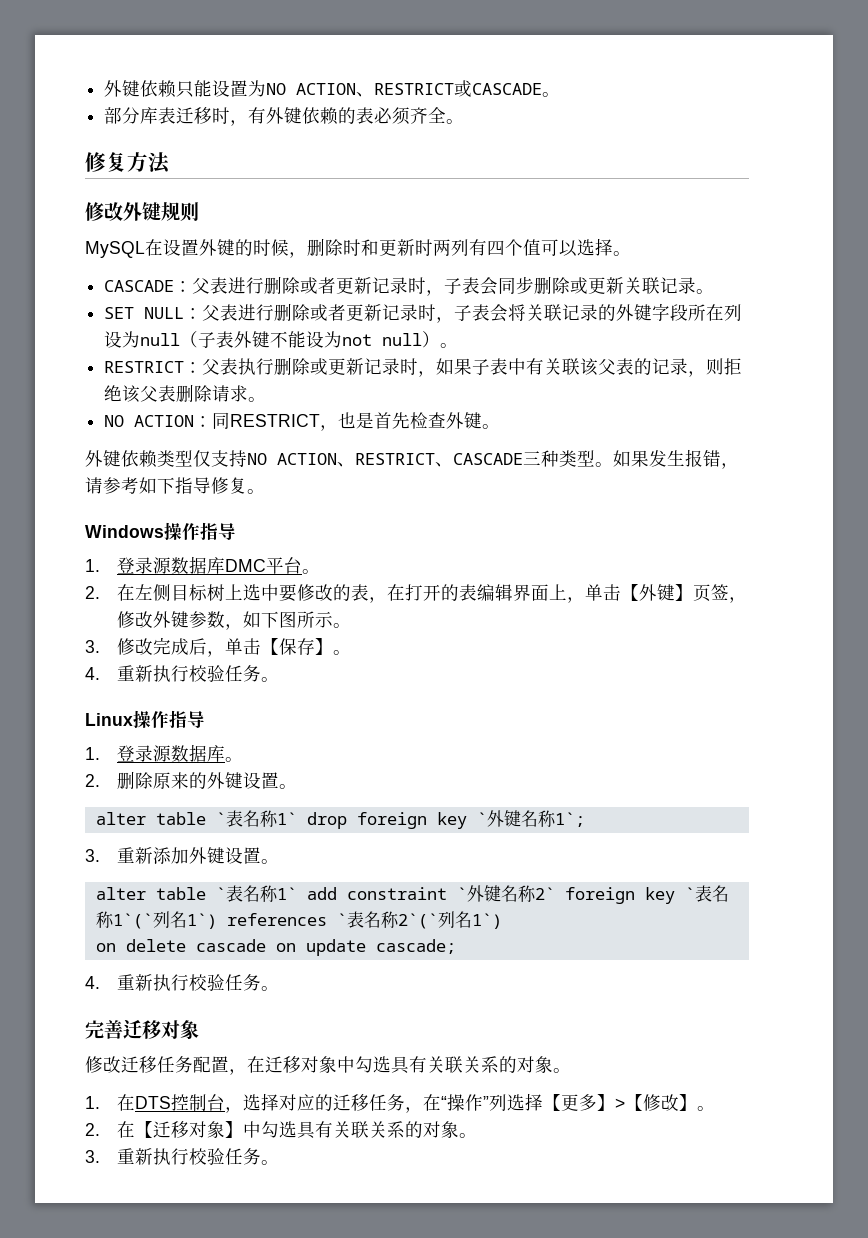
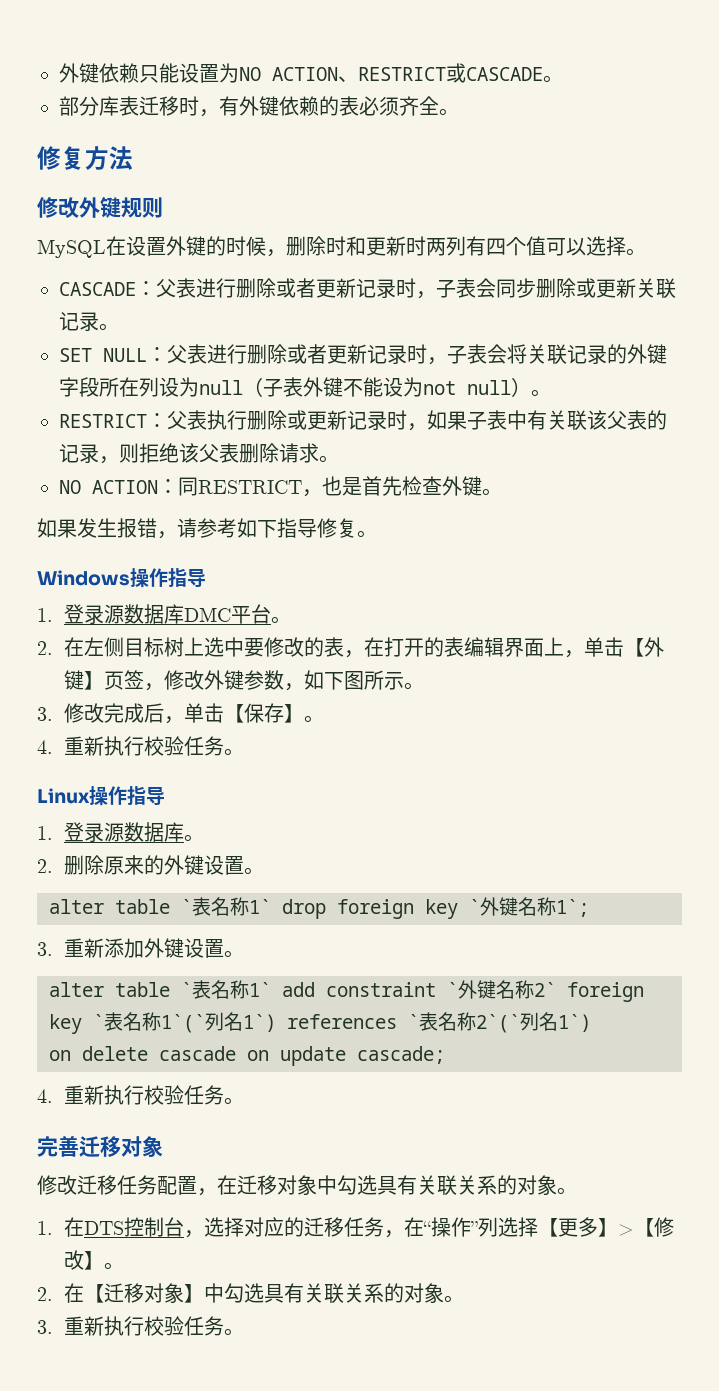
- 外键依赖类型仅支持NO ACTION、RESTRICT、CASCADE三种类型。

